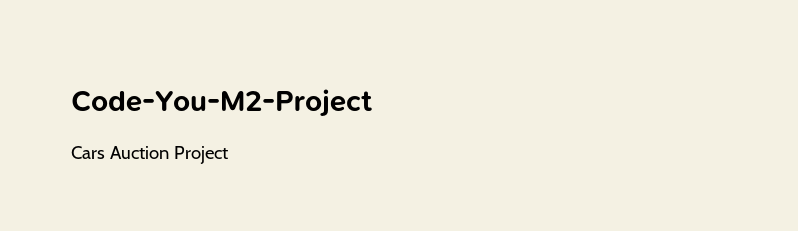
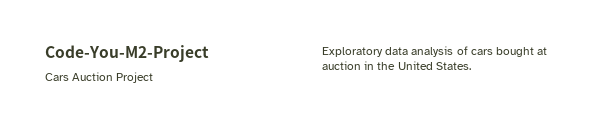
+ Exploratory data analysis of cars bought at auction in the United States.

